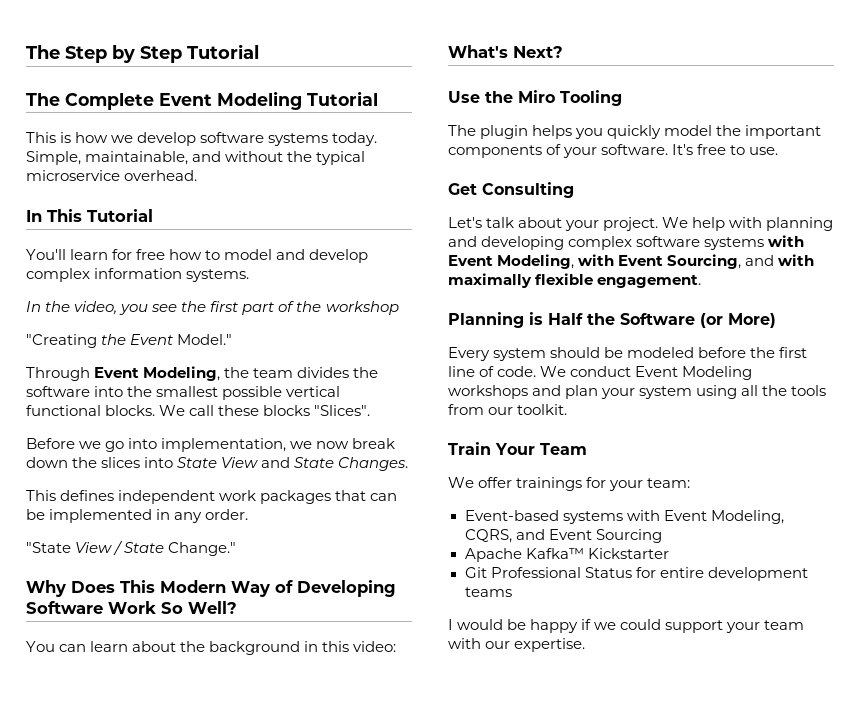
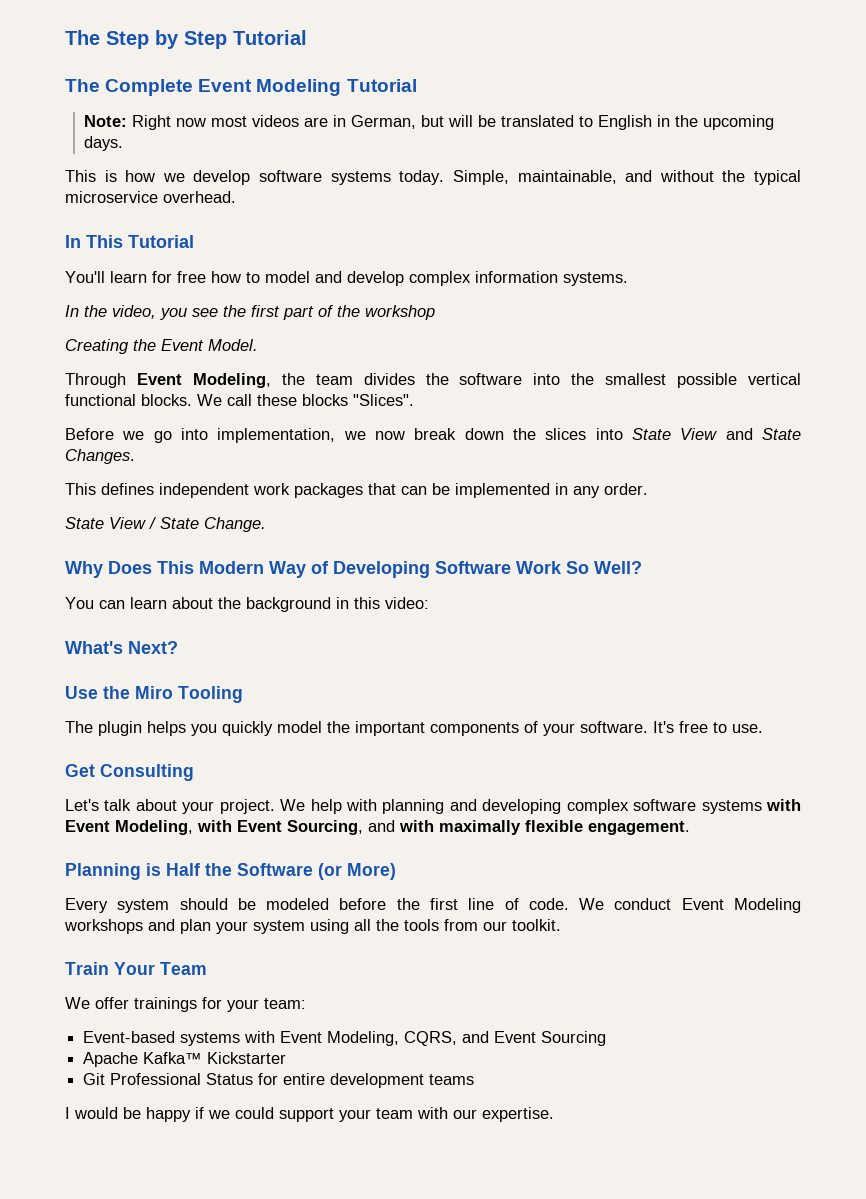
+ Note: Right now most videos are in German, but will be translated to English in the upcoming days.
- "Creating the Event Model."
+ Creating the Event Model.
- "State View / State Change."
+ State View / State Change.

